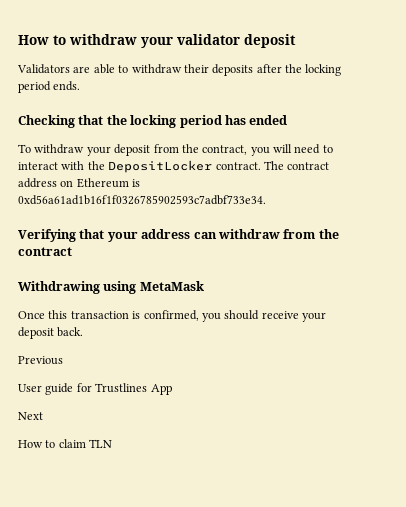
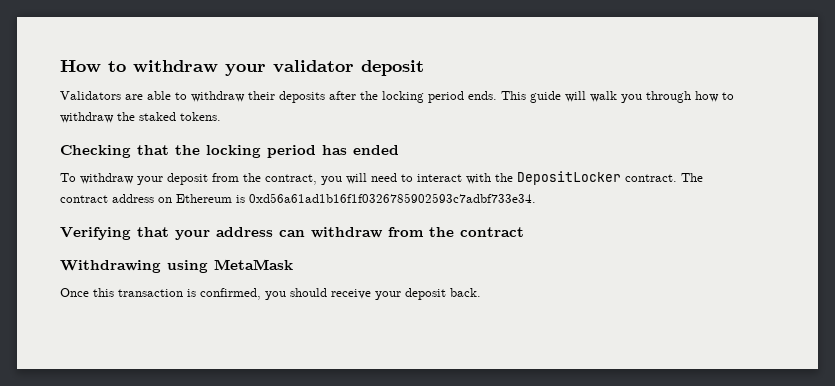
+ This guide will walk you through how to withdraw the staked tokens.
- Previous
- User guide for Trustlines App
- Next
- How to claim TLN

